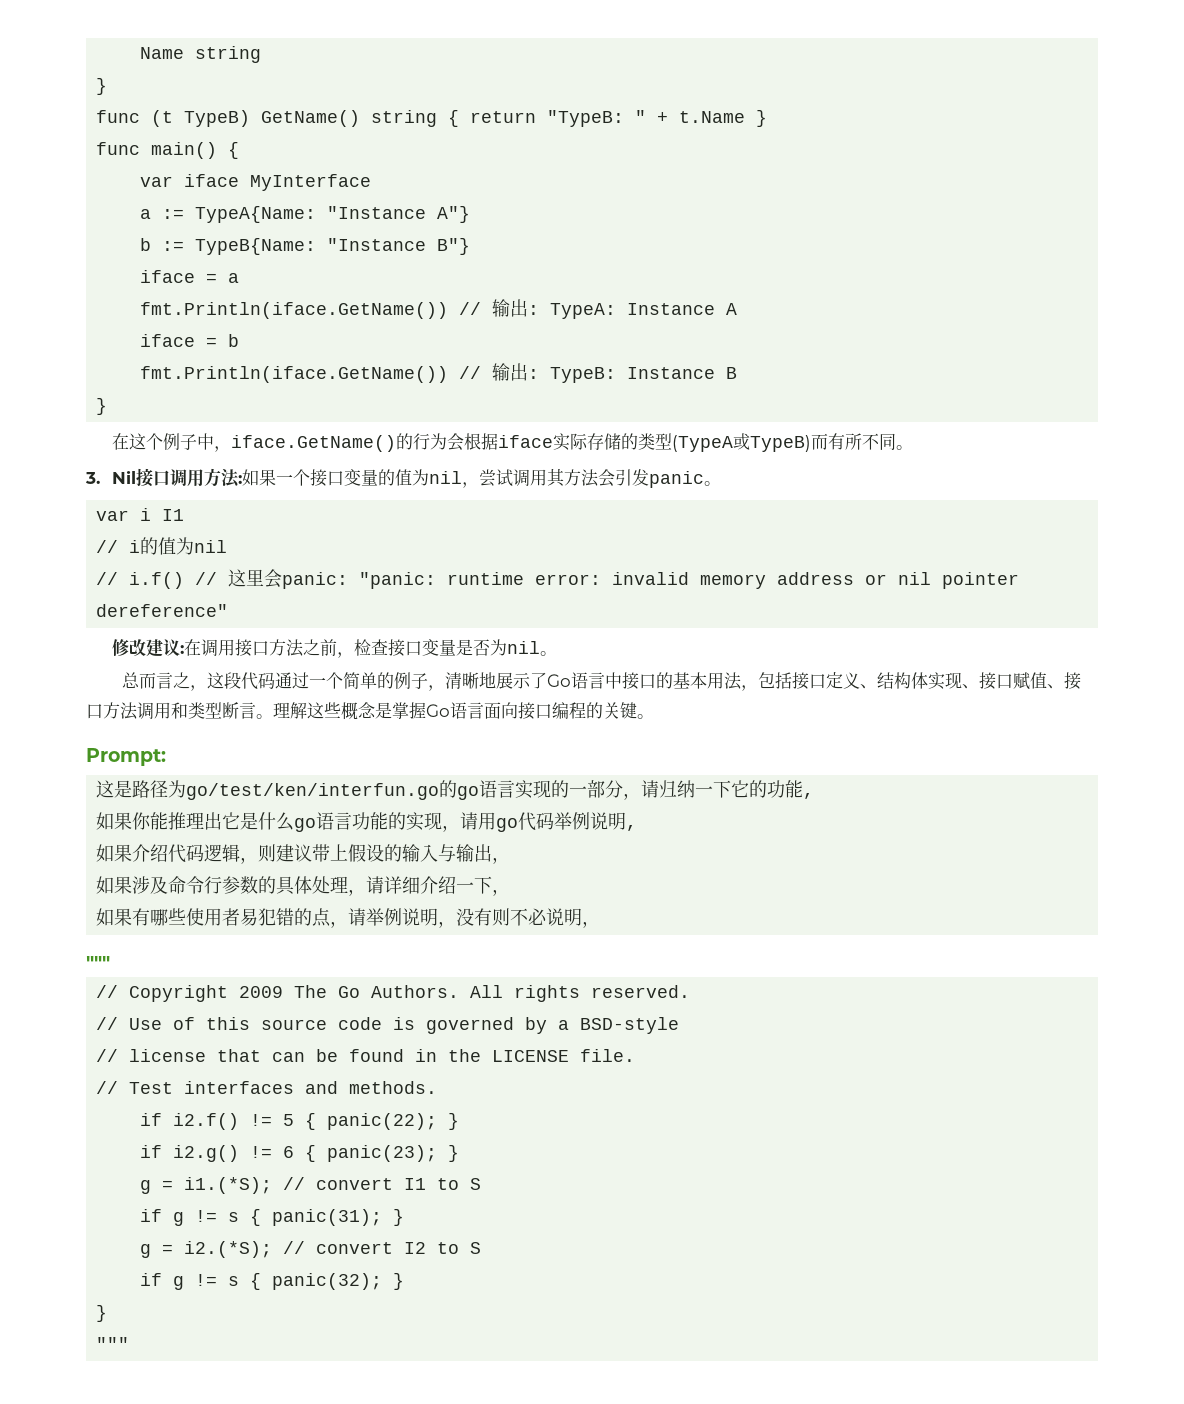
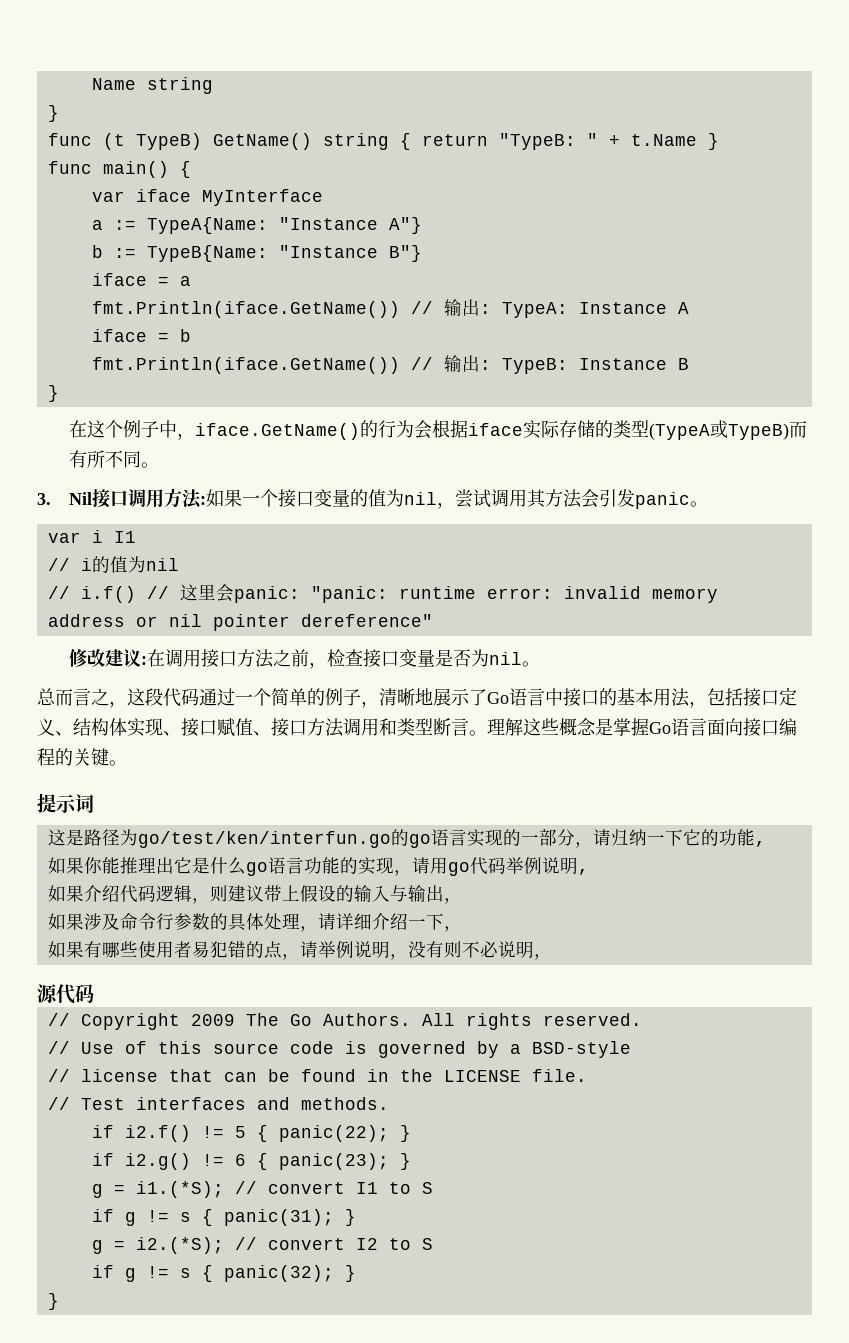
- Prompt:
+ 提示词
  如果有哪些使用者易犯错的点，请举例说明，没有则不必说明，
- """
+ 源代码
  if g != s { panic(32); }
  }
- """

